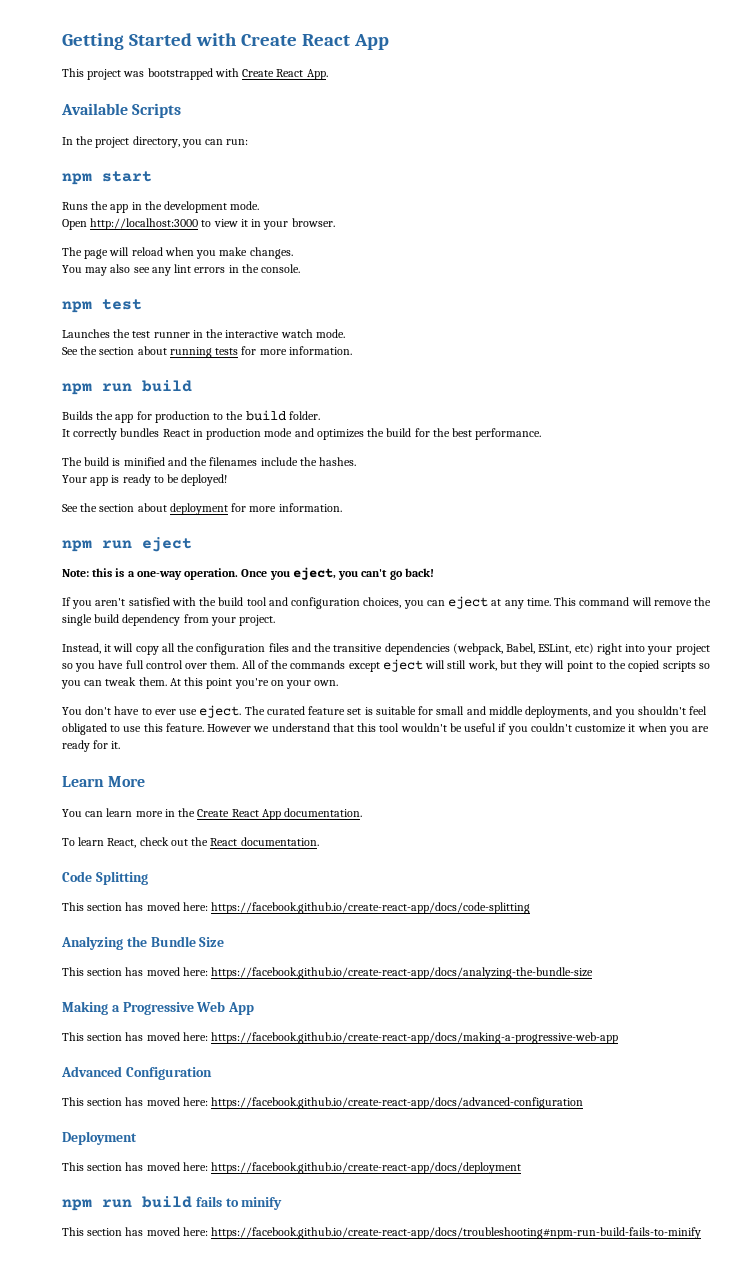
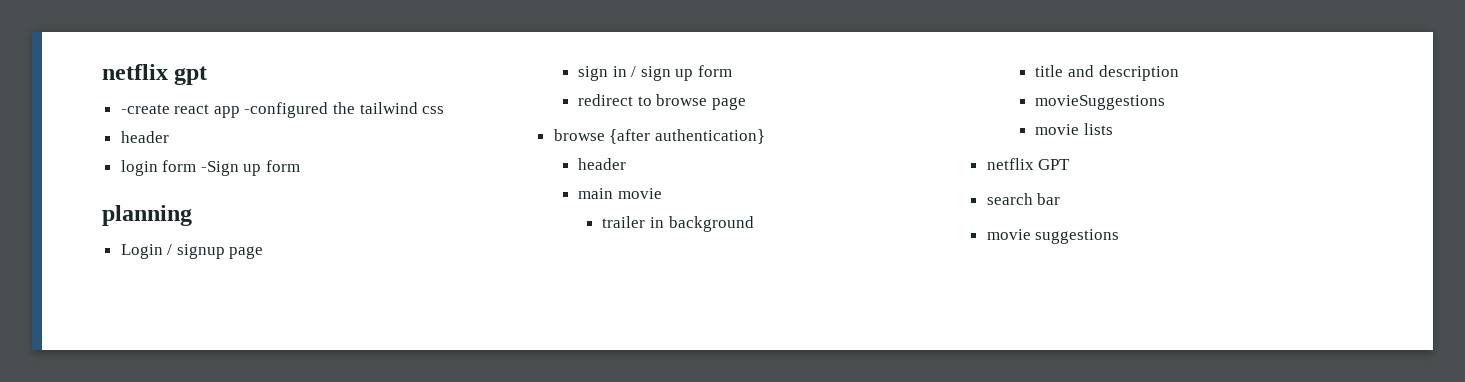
- Getting Started with Create React App
- This project was bootstrapped with Create React App.
- Available Scripts
- In the project directory, you can run:
- npm start
- Runs the app in the development mode.
- Open http://localhost:3000 to view it in your browser.
- The page will reload when you make changes.
- You may also see any lint errors in the console.
- npm test
- Launches the test runner in the interactive watch mode.
- See the section about running tests for more information.
- npm run build
- Builds the app for production to the build folder.
- It correctly bundles React in production mode and optimizes the build for the best performance.
- The build is minified and the filenames include the hashes.
- Your app is ready to be deployed!
- See the section about deployment for more information.
- npm run eject
- Note: this is a one-way operation. Once you eject, you can't go back!
- If you aren't satisfied with the build tool and configuration choices, you can eject at any time. This command will remove the single build dependency from your project.
- Instead, it will copy all the configuration files and the transitive dependencies (webpack, Babel, ESLint, etc) right into your project so you have full control over them. All of the commands except eject will still work, but they will point to the copied scripts so you can tweak them. At this point you're on your own.
- You don't have to ever use eject. The curated feature set is suitable for small and middle deployments, and you shouldn't feel obligated to use this feature. However we understand that this tool wouldn't be useful if you couldn't customize it when you are ready for it.
- Learn More
- You can learn more in the Create React App documentation.
- To learn React, check out the React documentation.
- Code Splitting
- This section has moved here: https://facebook.github.io/create-react-app/docs/code-splitting
- Analyzing the Bundle Size
- This section has moved here: https://facebook.github.io/create-react-app/docs/analyzing-the-bundle-size
- Making a Progressive Web App
- This section has moved here: https://facebook.github.io/create-react-app/docs/making-a-progressive-web-app
- Advanced Configuration
- This section has moved here: https://facebook.github.io/create-react-app/docs/advanced-configuration
- Deployment
- This section has moved here: https://facebook.github.io/create-react-app/docs/deployment
- npm run build fails to minify
- This section has moved here: https://facebook.github.io/create-react-app/docs/troubleshooting#npm-run-build-fails-to-minify
+ netflix gpt
+ -create react app -configured the tailwind css
+ header
+ login form -Sign up form
+ planning
+ Login / signup page
+ sign in / sign up form
+ redirect to browse page
+ browse {after authentication}
+ header
+ main movie
+ trailer in background
+ title and description
+ movieSuggestions
+ movie lists
+ netflix GPT
+ search bar
+ movie suggestions

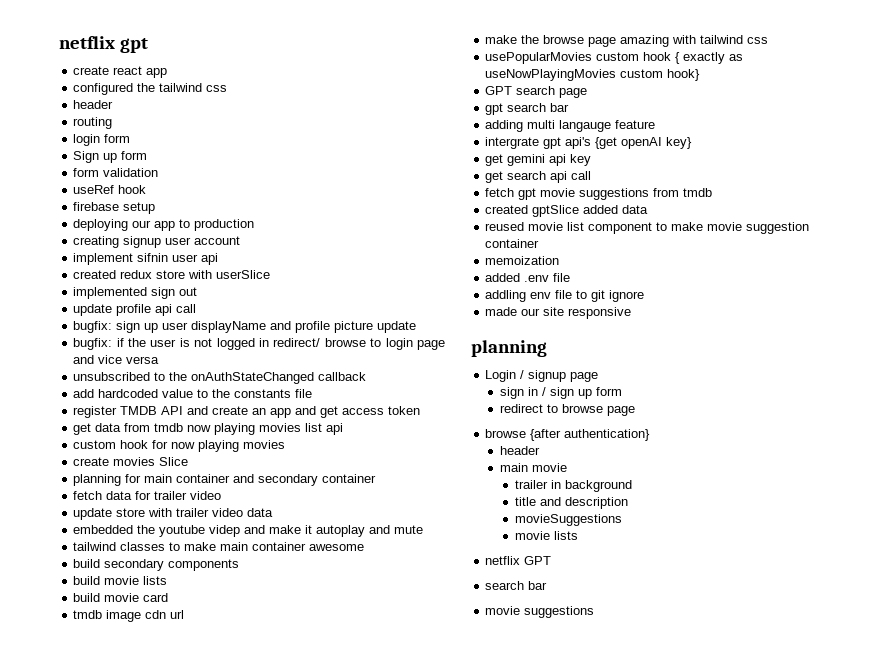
- -create react app -configured the tailwind css
+ create react app
+ configured the tailwind css
+ routing
- login form -Sign up form
+ login form
+ Sign up form
+ form validation
+ useRef hook
+ firebase setup
+ deploying our app to production
+ creating signup user account
+ implement sifnin user api
+ created redux store with userSlice
+ implemented sign out
+ update profile api call
+ bugfix: sign up user displayName and profile picture update
+ bugfix: if the user is not logged in redirect/ browse to login page and vice versa
+ unsubscribed to the onAuthStateChanged callback
+ add hardcoded value to the constants file
+ register TMDB API and create an app and get access token
+ get data from tmdb now playing movies list api
+ custom hook for now playing movies
+ create movies Slice
+ planning for main container and secondary container
+ fetch data for trailer video
+ update store with trailer video data
+ embedded the youtube videp and make it autoplay and mute
+ tailwind classes to make main container awesome
+ build secondary components
+ build movie lists
+ build movie card
+ tmdb image cdn url
+ make the browse page amazing with tailwind css
+ usePopularMovies custom hook { exactly as useNowPlayingMovies custom hook}
+ GPT search page
+ gpt search bar
+ adding multi langauge feature
+ intergrate gpt api's {get openAI key}
+ get gemini api key
+ get search api call
+ fetch gpt movie suggestions from tmdb
+ created gptSlice added data
+ reused movie list component to make movie suggestion container
+ memoization
+ added .env file
+ addling env file to git ignore
+ made our site responsive

